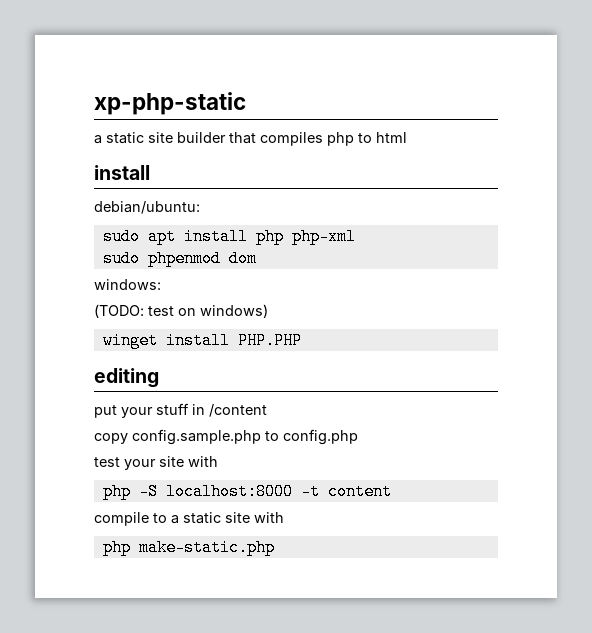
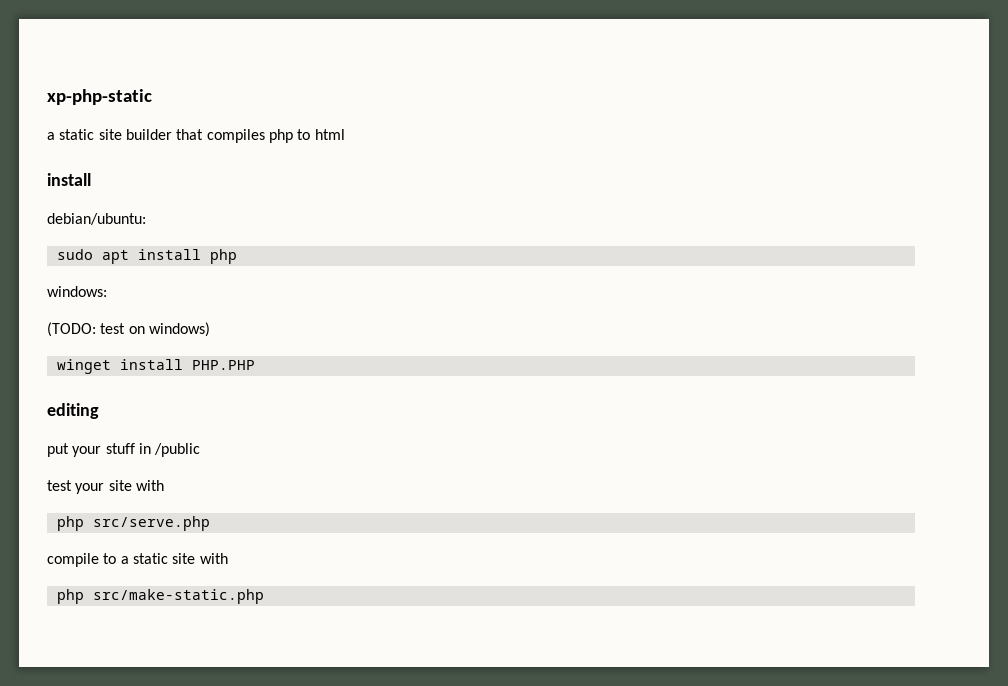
- sudo apt install php php-xml
- sudo phpenmod dom
+ sudo apt install php
- put your stuff in /content
- copy config.sample.php to config.php
+ put your stuff in /public
- php -S localhost:8000 -t content
+ php src/serve.php
- php make-static.php
+ php src/make-static.php

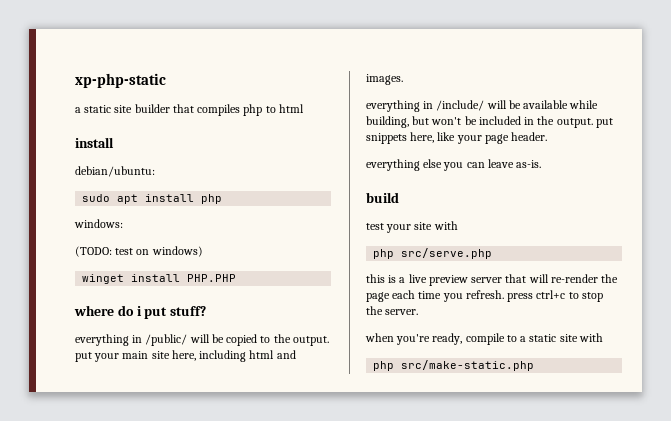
- editing
- put your stuff in /public
+ where do i put stuff?
+ everything in /public/ will be copied to the output. put your main site here, including html and images.
+ everything in /include/ will be available while building, but won't be included in the output. put snippets here, like your page header.
+ everything else you can leave as-is.
+ build
- compile to a static site with
+ this is a live preview server that will re-render the page each time you refresh. press ctrl+c to stop the server.
+ when you're ready, compile to a static site with

